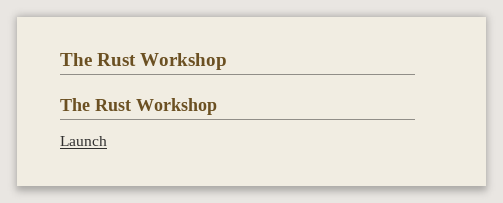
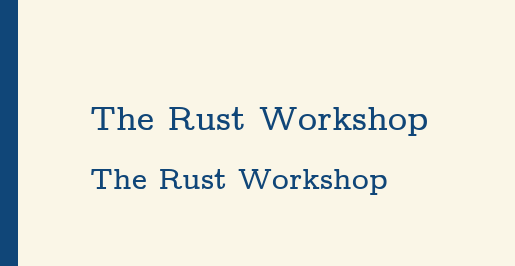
- Launch

